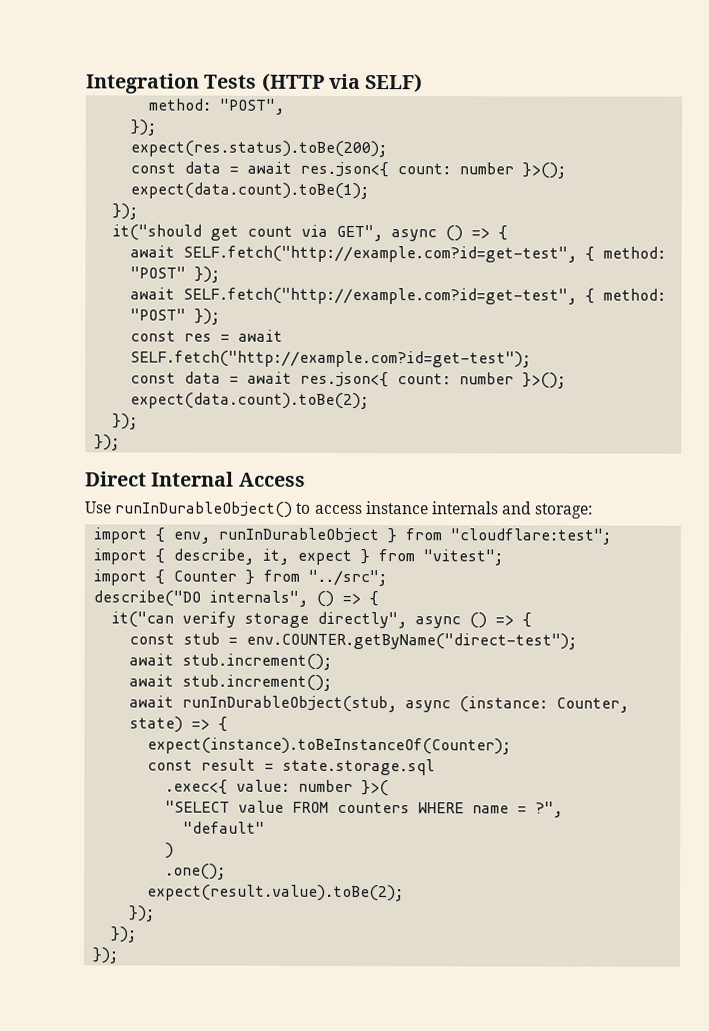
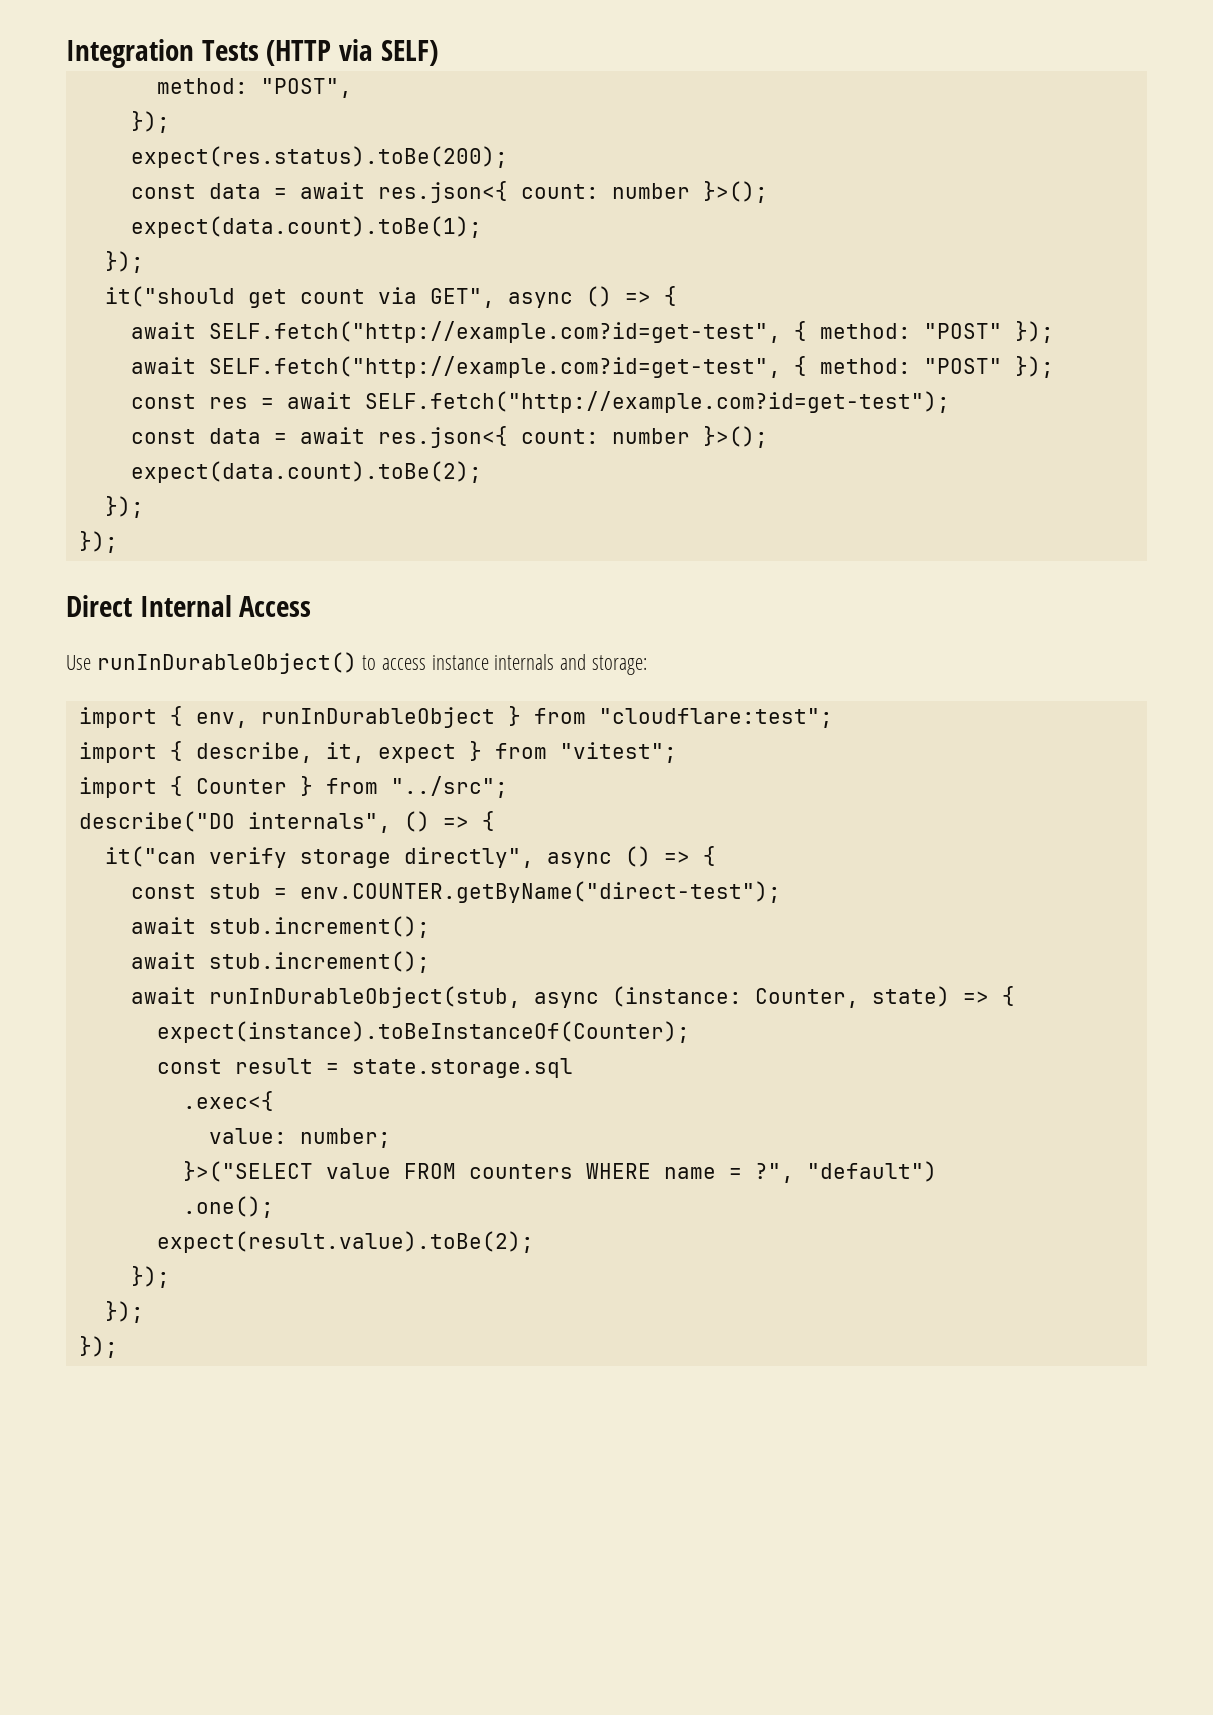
- .exec<{ value: number }>(
- "SELECT value FROM counters WHERE name = ?",
- "default"
- )
+ .exec<{
+ value: number;
+ }>("SELECT value FROM counters WHERE name = ?", "default")

